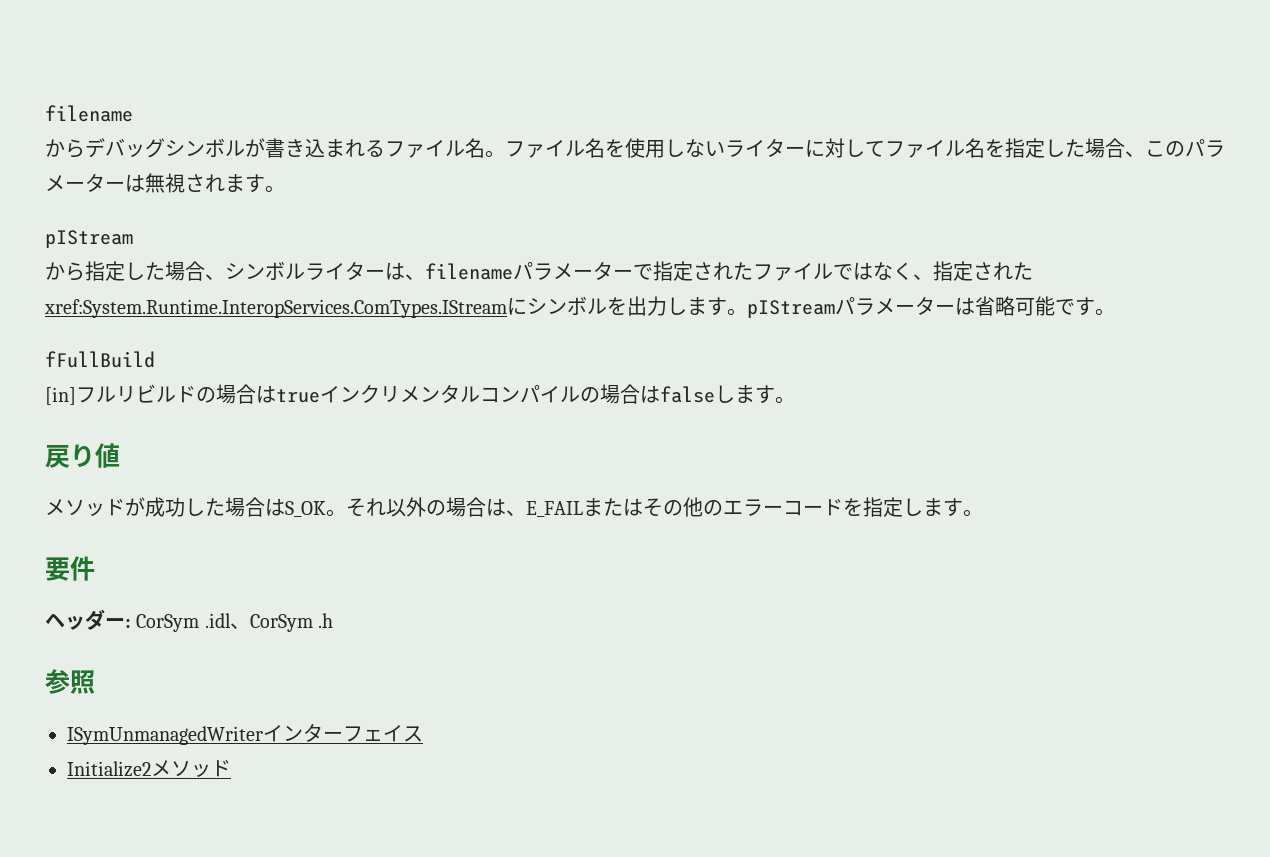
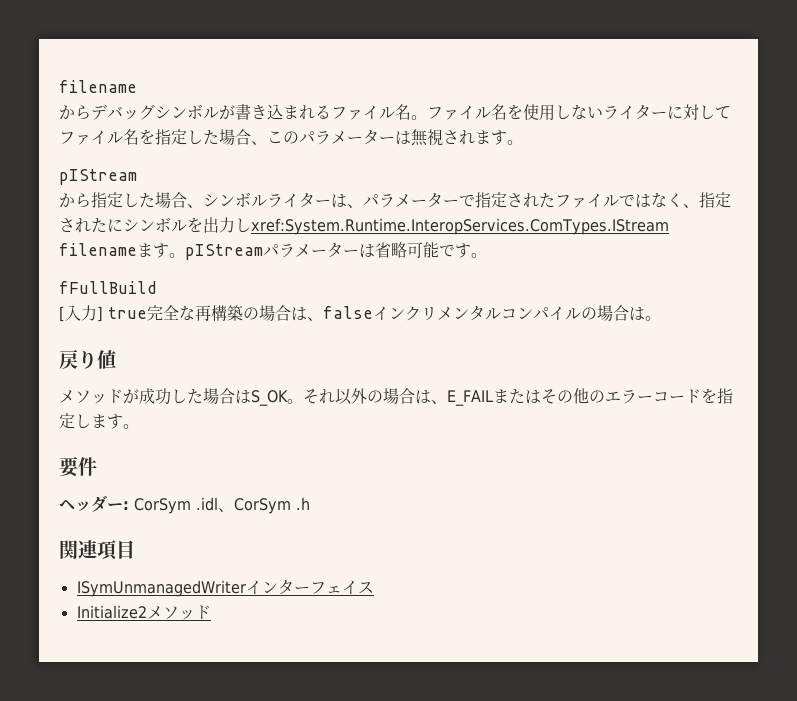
- から指定した場合、シンボルライターは、filenameパラメーターで指定されたファイルではなく、指定されたxref:System.Runtime.InteropServices.ComTypes.IStreamにシンボルを出力します。pIStreamパラメーターは省略可能です。
+ から指定した場合、シンボルライターは、パラメーターで指定されたファイルではなく、指定されたにシンボルを出力しxref:System.Runtime.InteropServices.ComTypes.IStream filenameます。pIStreamパラメーターは省略可能です。
- [in]フルリビルドの場合はtrueインクリメンタルコンパイルの場合はfalseします。
+ [入力] true完全な再構築の場合は、falseインクリメンタルコンパイルの場合は。
- 参照
+ 関連項目

